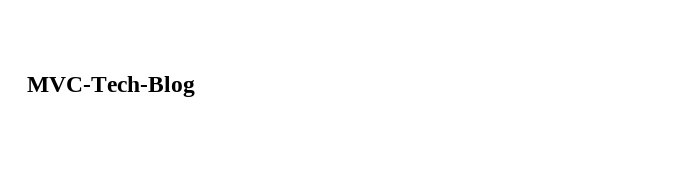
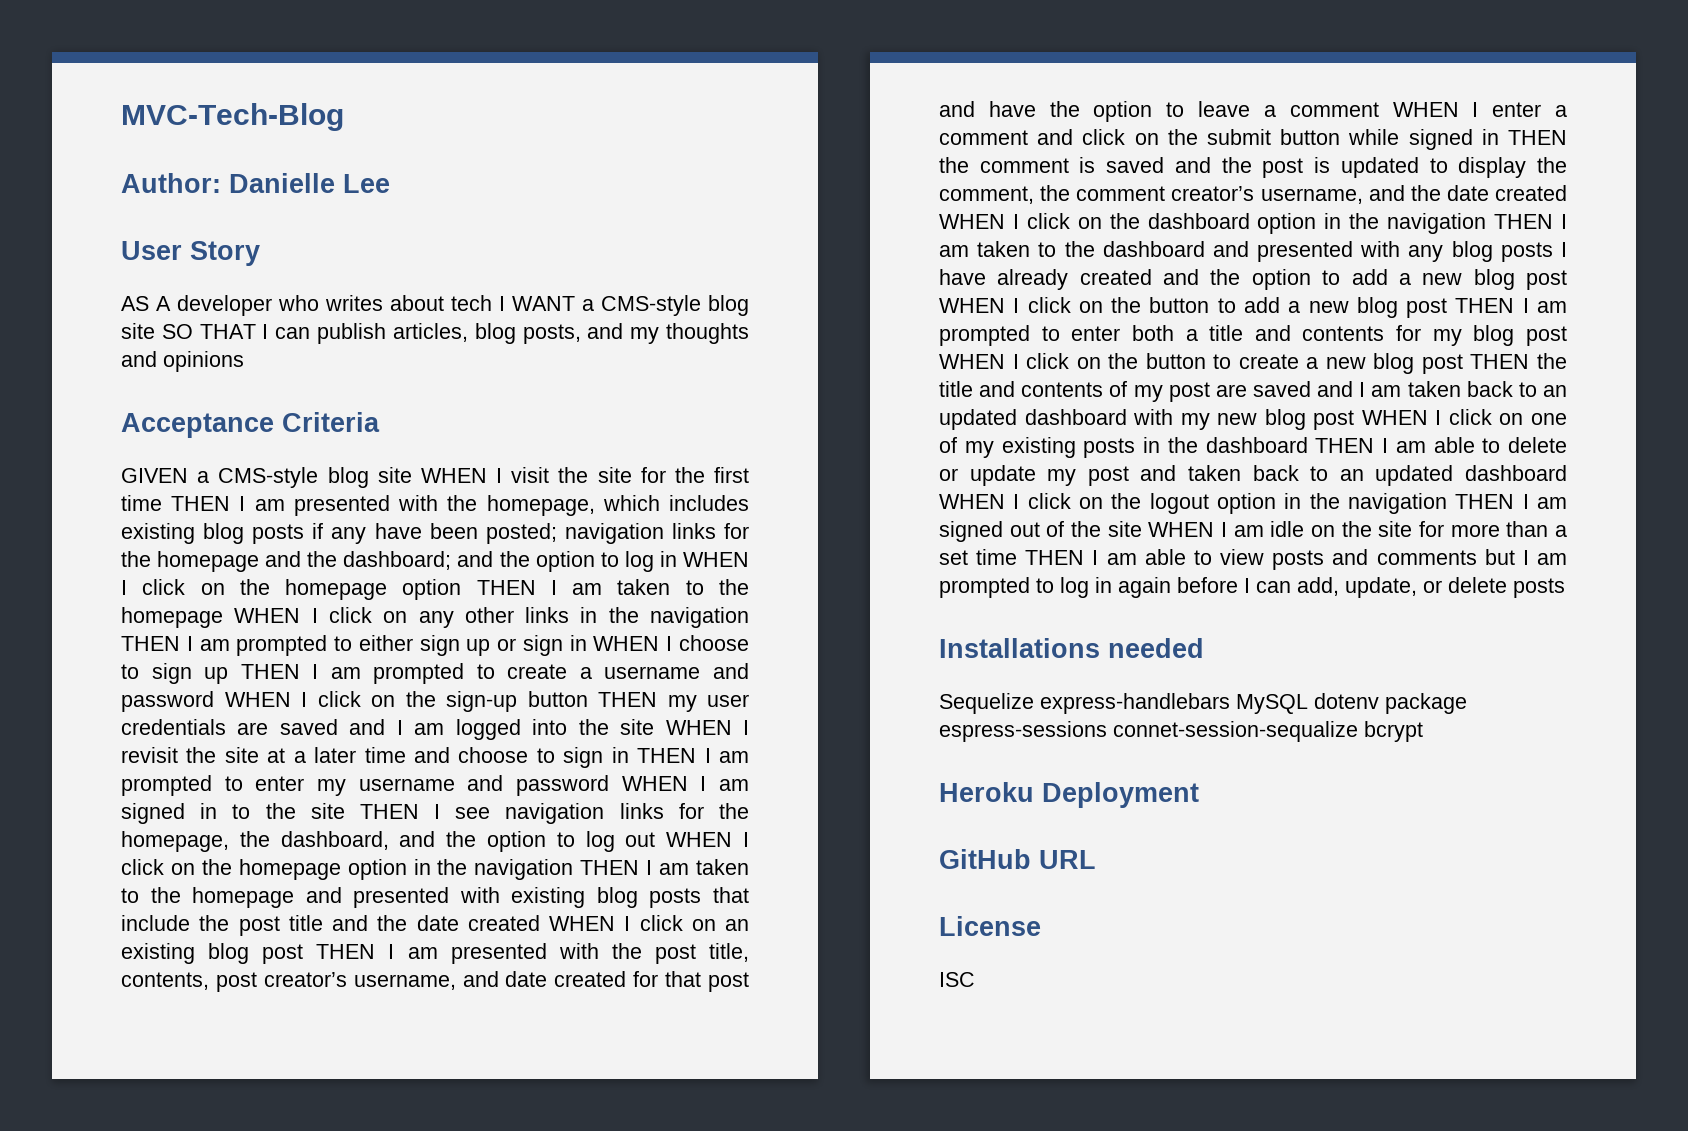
+ Author: Danielle Lee
+ User Story
+ AS A developer who writes about tech I WANT a CMS-style blog site SO THAT I can publish articles, blog posts, and my thoughts and opinions
+ Acceptance Criteria
+ GIVEN a CMS-style blog site WHEN I visit the site for the first time THEN I am presented with the homepage, which includes existing blog posts if any have been posted; navigation links for the homepage and the dashboard; and the option to log in WHEN I click on the homepage option THEN I am taken to the homepage WHEN I click on any other links in the navigation THEN I am prompted to either sign up or sign in WHEN I choose to sign up THEN I am prompted to create a username and password WHEN I click on the sign-up button THEN my user credentials are saved and I am logged into the site WHEN I revisit the site at a later time and choose to sign in THEN I am prompted to enter my username and password WHEN I am signed in to the site THEN I see navigation links for the homepage, the dashboard, and the option to log out WHEN I click on the homepage option in the navigation THEN I am taken to the homepage and presented with existing blog posts that include the post title and the date created WHEN I click on an existing blog post THEN I am presented with the post title, contents, post creator’s username, and date created for that post and have the option to leave a comment WHEN I enter a comment and click on the submit button while signed in THEN the comment is saved and the post is updated to display the comment, the comment creator’s username, and the date created WHEN I click on the dashboard option in the navigation THEN I am taken to the dashboard and presented with any blog posts I have already created and the option to add a new blog post WHEN I click on the button to add a new blog post THEN I am prompted to enter both a title and contents for my blog post WHEN I click on the button to create a new blog post THEN the title and contents of my post are saved and I am taken back to an updated dashboard with my new blog post WHEN I click on one of my existing posts in the dashboard THEN I am able to delete or update my post and taken back to an updated dashboard WHEN I click on the logout option in the navigation THEN I am signed out of the site WHEN I am idle on the site for more than a set time THEN I am able to view posts and comments but I am prompted to log in again before I can add, update, or delete posts
+ Installations needed
+ Sequelize express-handlebars MySQL dotenv package espress-sessions connet-session-sequalize bcrypt
+ Heroku Deployment
+ GitHub URL
+ License
+ ISC

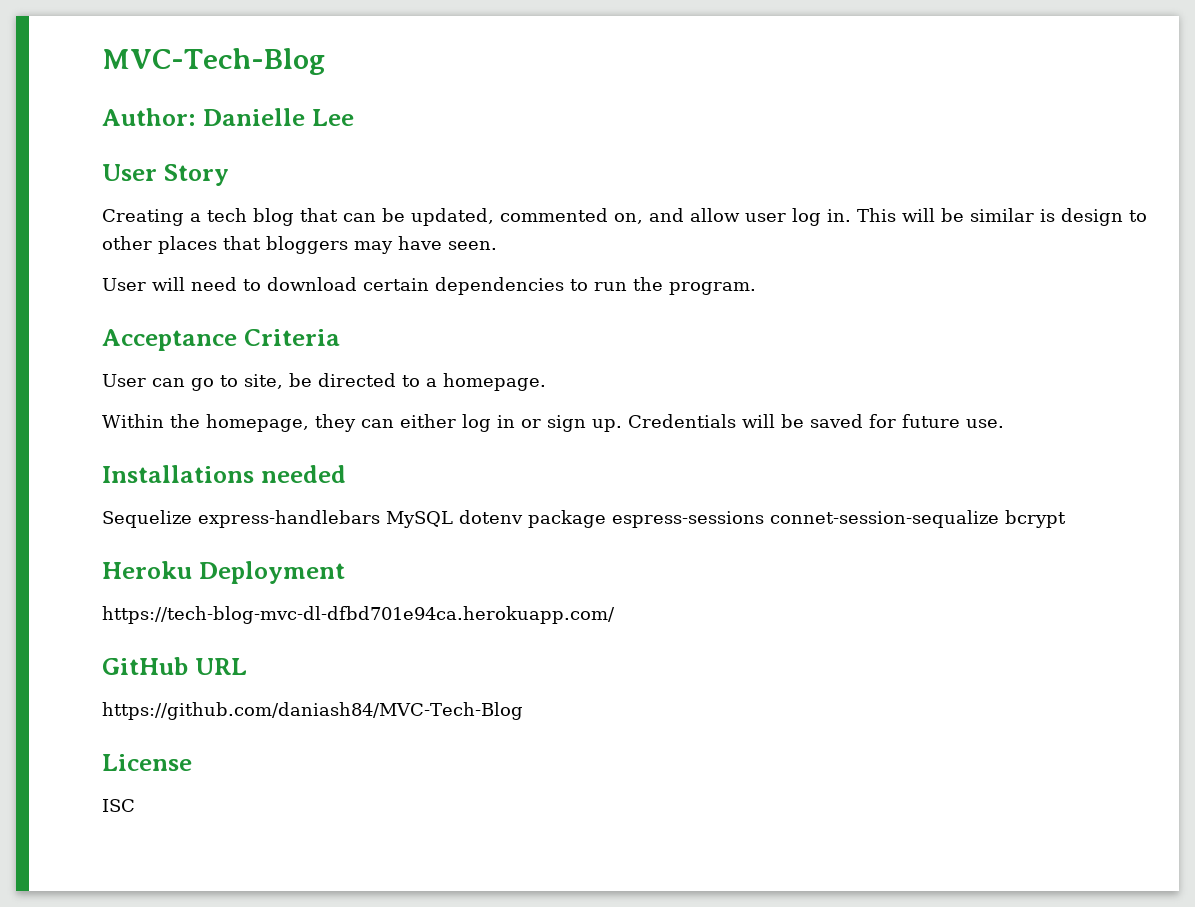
- AS A developer who writes about tech I WANT a CMS-style blog site SO THAT I can publish articles, blog posts, and my thoughts and opinions
+ Creating a tech blog that can be updated, commented on, and allow user log in. This will be similar is design to other places that bloggers may have seen.
+ User will need to download certain dependencies to run the program.
  Acceptance Criteria
- GIVEN a CMS-style blog site WHEN I visit the site for the first time THEN I am presented with the homepage, which includes existing blog posts if any have been posted; navigation links for the homepage and the dashboard; and the option to log in WHEN I click on the homepage option THEN I am taken to the homepage WHEN I click on any other links in the navigation THEN I am prompted to either sign up or sign in WHEN I choose to sign up THEN I am prompted to create a username and password WHEN I click on the sign-up button THEN my user credentials are saved and I am logged into the site WHEN I revisit the site at a later time and choose to sign in THEN I am prompted to enter my username and password WHEN I am signed in to the site THEN I see navigation links for the homepage, the dashboard, and the option to log out WHEN I click on the homepage option in the navigation THEN I am taken to the homepage and presented with existing blog posts that include the post title and the date created WHEN I click on an existing blog post THEN I am presented with the post title, contents, post creator’s username, and date created for that post and have the option to leave a comment WHEN I enter a comment and click on the submit button while signed in THEN the comment is saved and the post is updated to display the comment, the comment creator’s username, and the date created WHEN I click on the dashboard option in the navigation THEN I am taken to the dashboard and presented with any blog posts I have already created and the option to add a new blog post WHEN I click on the button to add a new blog post THEN I am prompted to enter both a title and contents for my blog post WHEN I click on the button to create a new blog post THEN the title and contents of my post are saved and I am taken back to an updated dashboard with my new blog post WHEN I click on one of my existing posts in the dashboard THEN I am able to delete or update my post and taken back to an updated dashboard WHEN I click on the logout option in the navigation THEN I am signed out of the site WHEN I am idle on the site for more than a set time THEN I am able to view posts and comments but I am prompted to log in again before I can add, update, or delete posts
+ User can go to site, be directed to a homepage.
+ Within the homepage, they can either log in or sign up. Credentials will be saved for future use.
+ https://tech-blog-mvc-dl-dfbd701e94ca.herokuapp.com/
+ https://github.com/daniash84/MVC-Tech-Blog

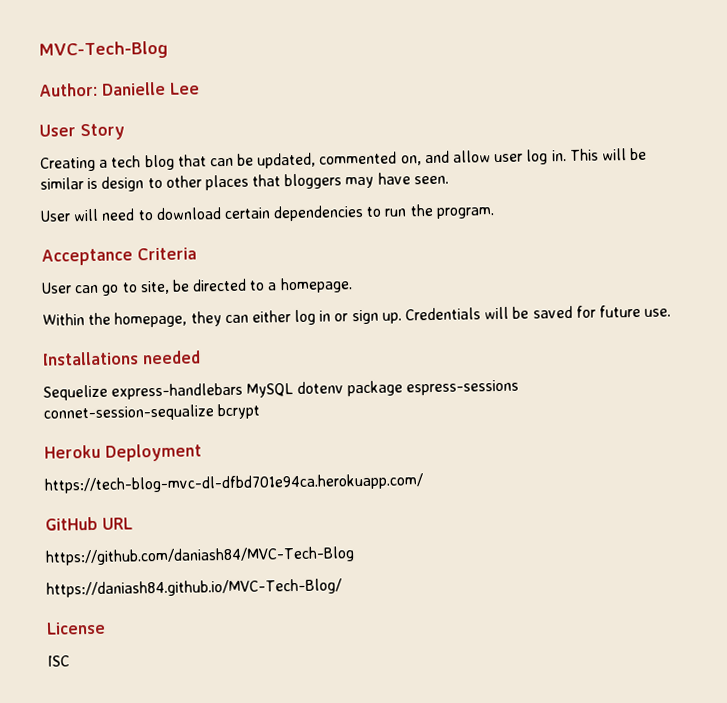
+ https://daniash84.github.io/MVC-Tech-Blog/

